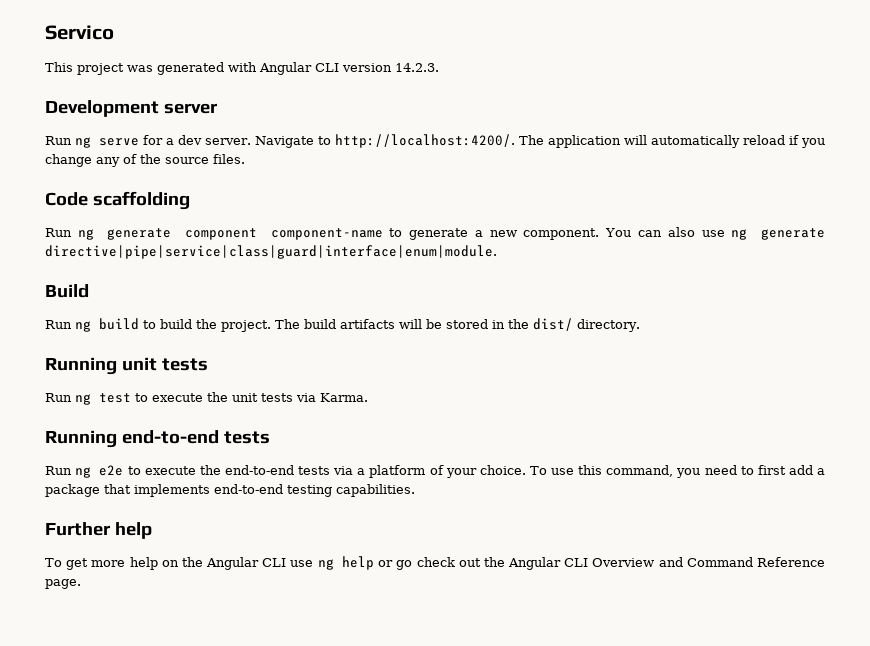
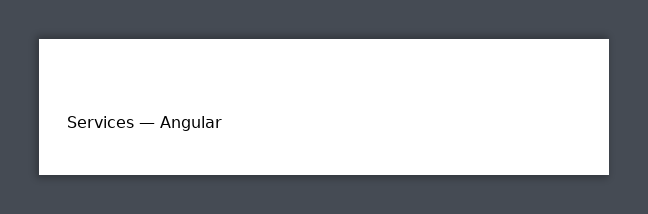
- Servico
- This project was generated with Angular CLI version 14.2.3.
- Development server
- Run ng serve for a dev server. Navigate to http://localhost:4200/. The application will automatically reload if you change any of the source files.
- Code scaffolding
- Run ng generate component component-name to generate a new component. You can also use ng generate directive|pipe|service|class|guard|interface|enum|module.
- Build
- Run ng build to build the project. The build artifacts will be stored in the dist/ directory.
- Running unit tests
- Run ng test to execute the unit tests via Karma.
- Running end-to-end tests
- Run ng e2e to execute the end-to-end tests via a platform of your choice. To use this command, you need to first add a package that implements end-to-end testing capabilities.
- Further help
- To get more help on the Angular CLI use ng help or go check out the Angular CLI Overview and Command Reference page.
+ Services — Angular

